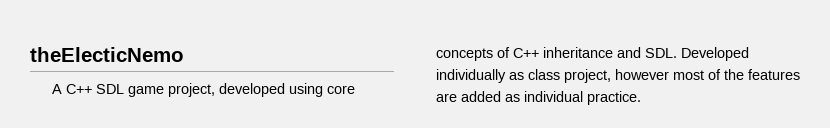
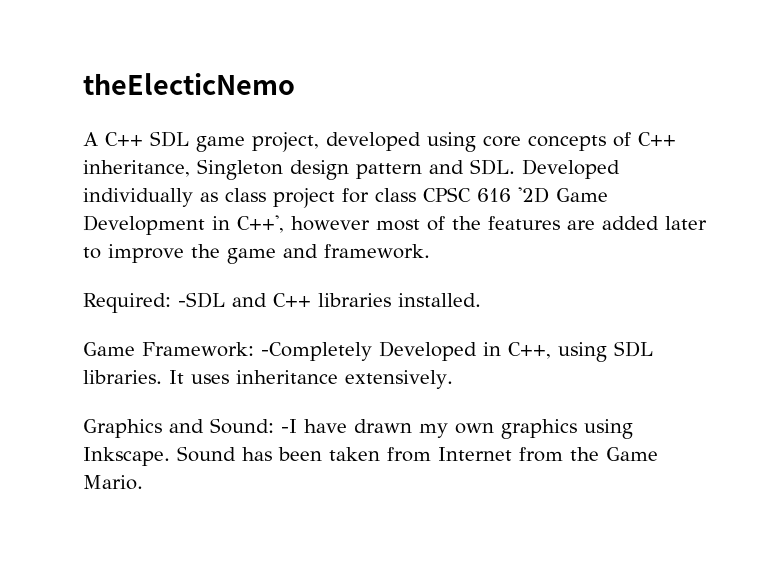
- A C++ SDL game project, developed using core concepts of C++ inheritance and SDL. Developed individually as class project, however most of the features are added as individual practice.
+ A C++ SDL game project, developed using core concepts of C++ inheritance, Singleton design pattern and SDL. Developed individually as class project for class CPSC 616 '2D Game Development in C++', however most of the features are added later to improve the game and framework.
+ Required: -SDL and C++ libraries installed.
+ Game Framework: -Completely Developed in C++, using SDL libraries. It uses inheritance extensively.
+ Graphics and Sound: -I have drawn my own graphics using Inkscape. Sound has been taken from Internet from the Game Mario.

